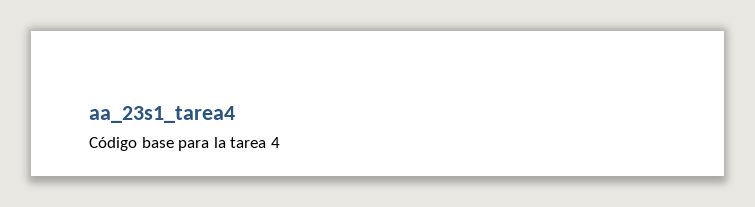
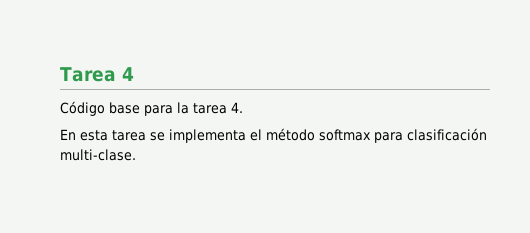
- aa_23s1_tarea4
+ Tarea 4
- Código base para la tarea 4
+ Código base para la tarea 4.
+ En esta tarea se implementa el método softmax para clasificación multi-clase.

